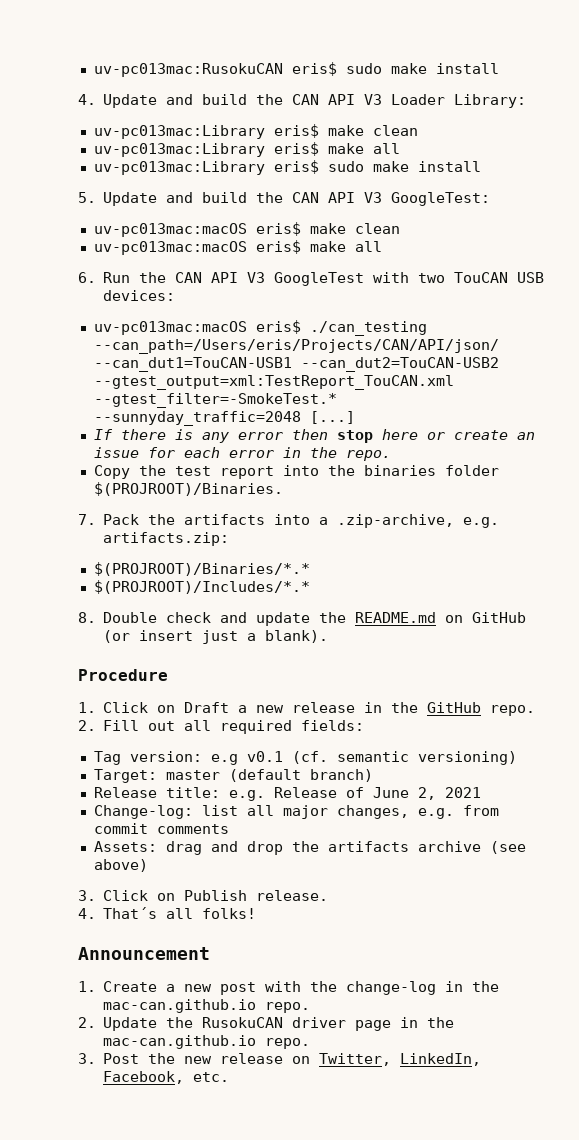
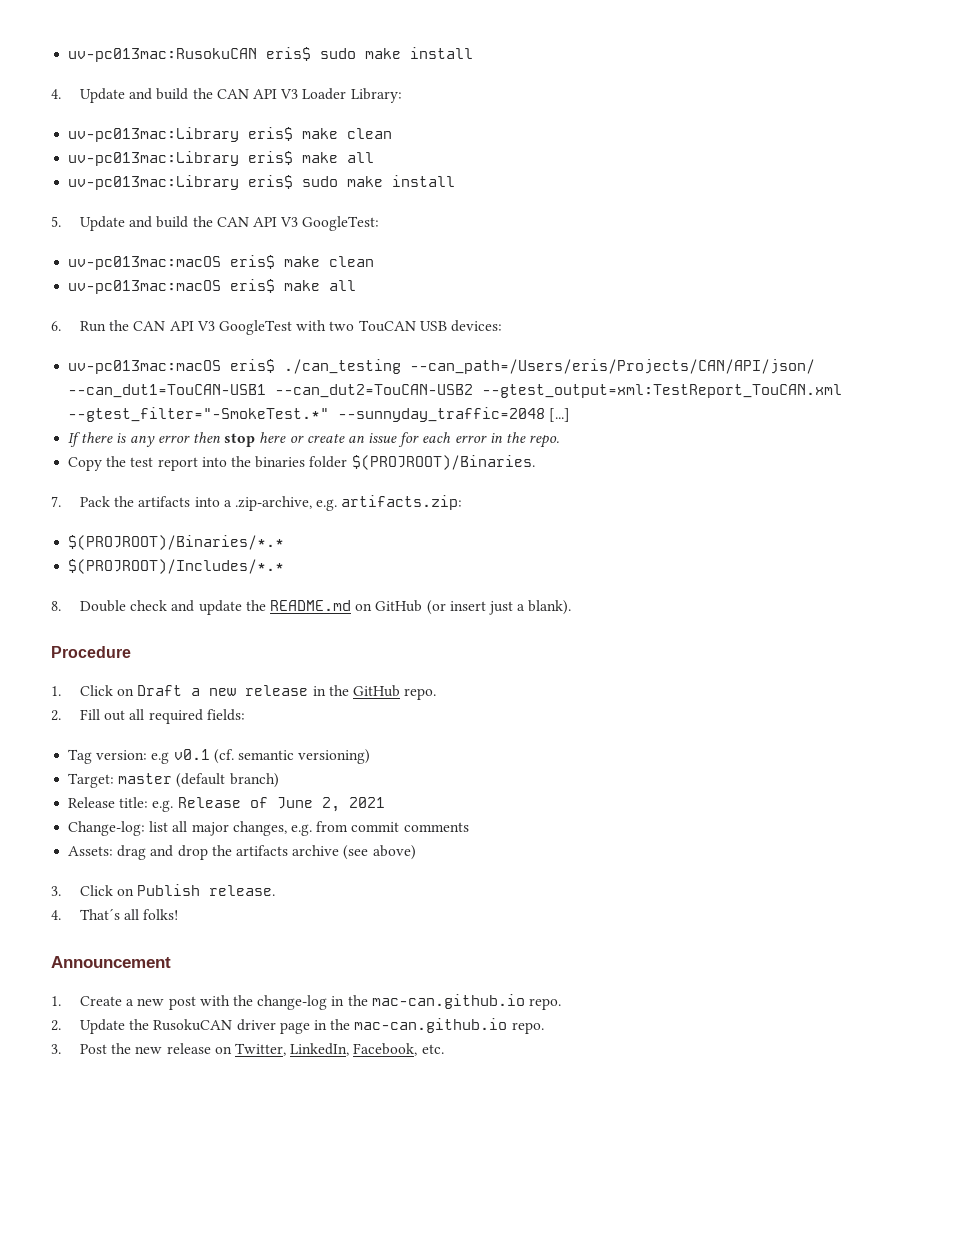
- uv-pc013mac:macOS eris$ ./can_testing --can_path=/Users/eris/Projects/CAN/API/json/ --can_dut1=TouCAN-USB1 --can_dut2=TouCAN-USB2 --gtest_output=xml:TestReport_TouCAN.xml --gtest_filter=-SmokeTest.* --sunnyday_traffic=2048 [...]
+ uv-pc013mac:macOS eris$ ./can_testing --can_path=/Users/eris/Projects/CAN/API/json/ --can_dut1=TouCAN-USB1 --can_dut2=TouCAN-USB2 --gtest_output=xml:TestReport_TouCAN.xml --gtest_filter="-SmokeTest.*" --sunnyday_traffic=2048 [...]

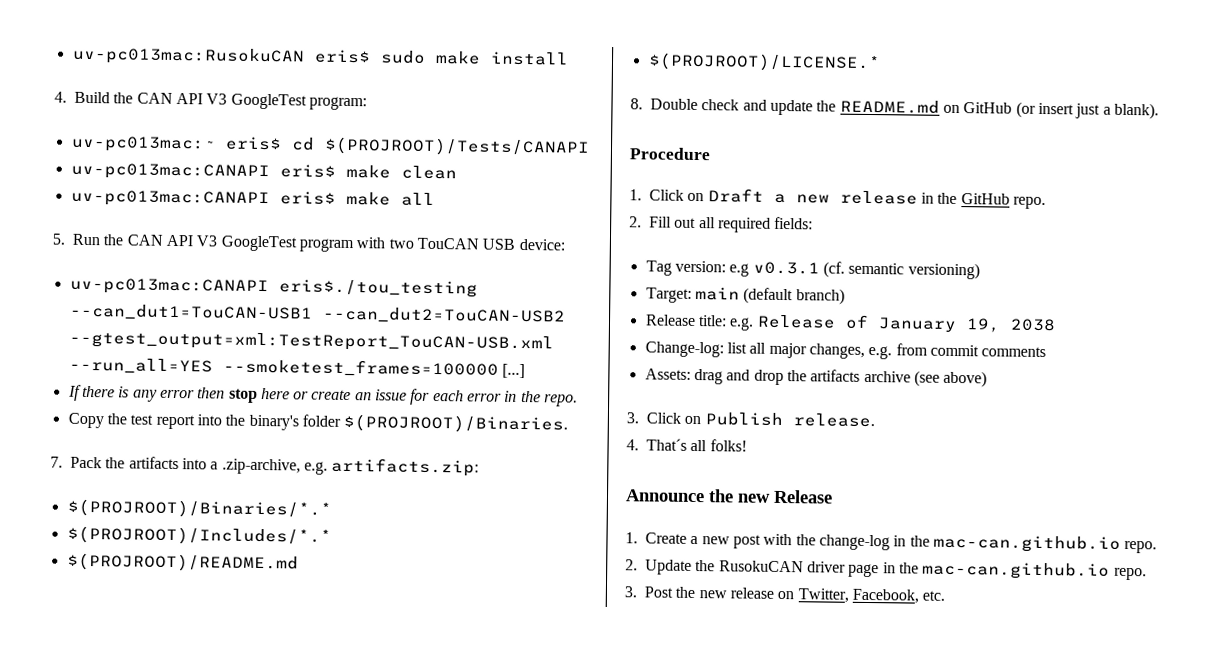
- 4. Update and build the CAN API V3 Loader Library:
- uv-pc013mac:Library eris$ make clean
- uv-pc013mac:Library eris$ make all
- uv-pc013mac:Library eris$ sudo make install
- 5. Update and build the CAN API V3 GoogleTest:
- uv-pc013mac:macOS eris$ make clean
- uv-pc013mac:macOS eris$ make all
- 6. Run the CAN API V3 GoogleTest with two TouCAN USB devices:
- uv-pc013mac:macOS eris$ ./can_testing --can_path=/Users/eris/Projects/CAN/API/json/ --can_dut1=TouCAN-USB1 --can_dut2=TouCAN-USB2 --gtest_output=xml:TestReport_TouCAN.xml --gtest_filter="-SmokeTest.*" --sunnyday_traffic=2048 [...]
+ 4. Build the CAN API V3 GoogleTest program:
+ uv-pc013mac:~ eris$ cd $(PROJROOT)/Tests/CANAPI
+ uv-pc013mac:CANAPI eris$ make clean
+ uv-pc013mac:CANAPI eris$ make all
+ 5. Run the CAN API V3 GoogleTest program with two TouCAN USB device:
+ uv-pc013mac:CANAPI eris$./tou_testing --can_dut1=TouCAN-USB1 --can_dut2=TouCAN-USB2 --gtest_output=xml:TestReport_TouCAN-USB.xml --run_all=YES --smoketest_frames=100000 [...]
- Copy the test report into the binaries folder $(PROJROOT)/Binaries.
+ Copy the test report into the binary's folder $(PROJROOT)/Binaries.
+ $(PROJROOT)/README.md
+ $(PROJROOT)/LICENSE.*
- Tag version: e.g v0.1 (cf. semantic versioning)
+ Tag version: e.g v0.3.1 (cf. semantic versioning)
- Target: master (default branch)
+ Target: main (default branch)
- Release title: e.g. Release of June 2, 2021
+ Release title: e.g. Release of January 19, 2038
- Announcement
+ Announce the new Release
- 3. Post the new release on Twitter, LinkedIn, Facebook, etc.
+ 3. Post the new release on Twitter, Facebook, etc.

